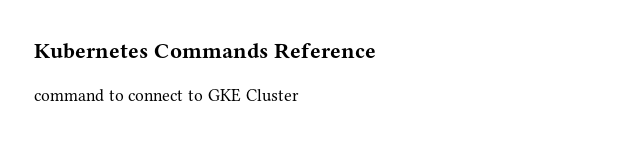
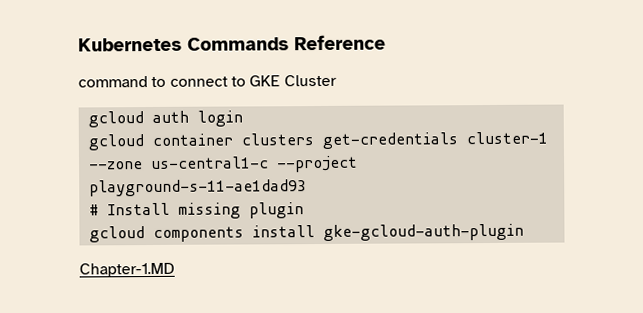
+ gcloud auth login
+ gcloud container clusters get-credentials cluster-1 --zone us-central1-c --project playground-s-11-ae1dad93
+ # Install missing plugin
+ gcloud components install gke-gcloud-auth-plugin
+ Chapter-1.MD

